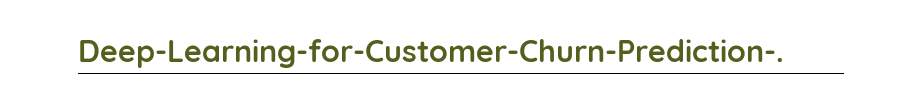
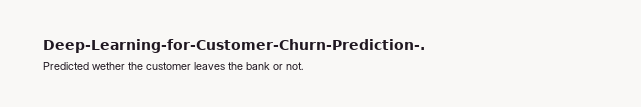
+ Predicted wether the customer leaves the bank or not.

